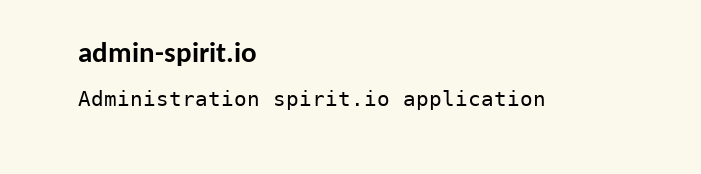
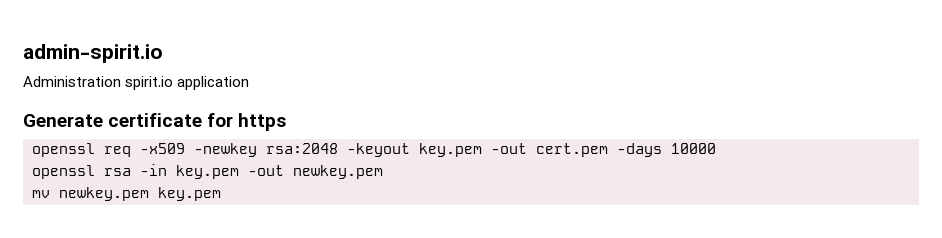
+ Generate certificate for https
+ openssl req -x509 -newkey rsa:2048 -keyout key.pem -out cert.pem -days 10000
+ openssl rsa -in key.pem -out newkey.pem
+ mv newkey.pem key.pem

